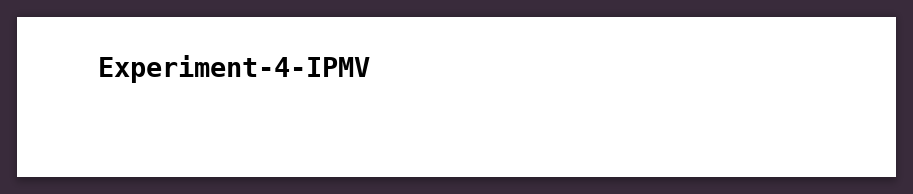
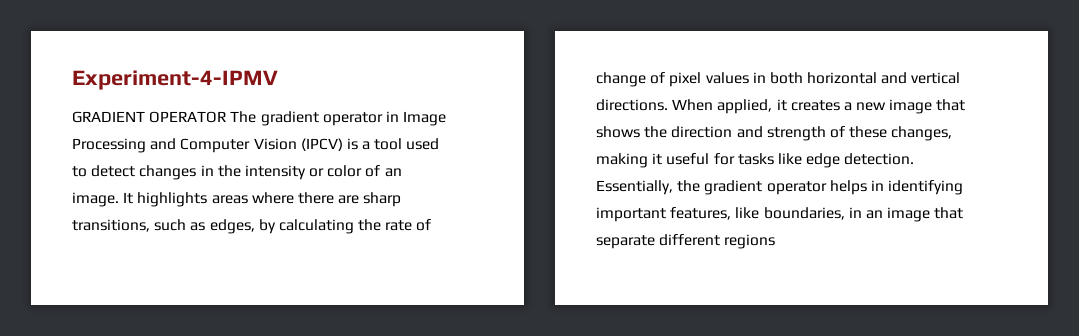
+ GRADIENT OPERATOR The gradient operator in Image Processing and Computer Vision (IPCV) is a tool used to detect changes in the intensity or color of an image. It highlights areas where there are sharp transitions, such as edges, by calculating the rate of change of pixel values in both horizontal and vertical directions. When applied, it creates a new image that shows the direction and strength of these changes, making it useful for tasks like edge detection. Essentially, the gradient operator helps in identifying important features, like boundaries, in an image that separate different regions

